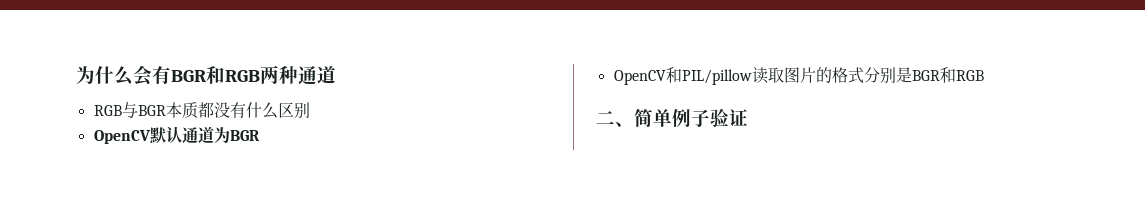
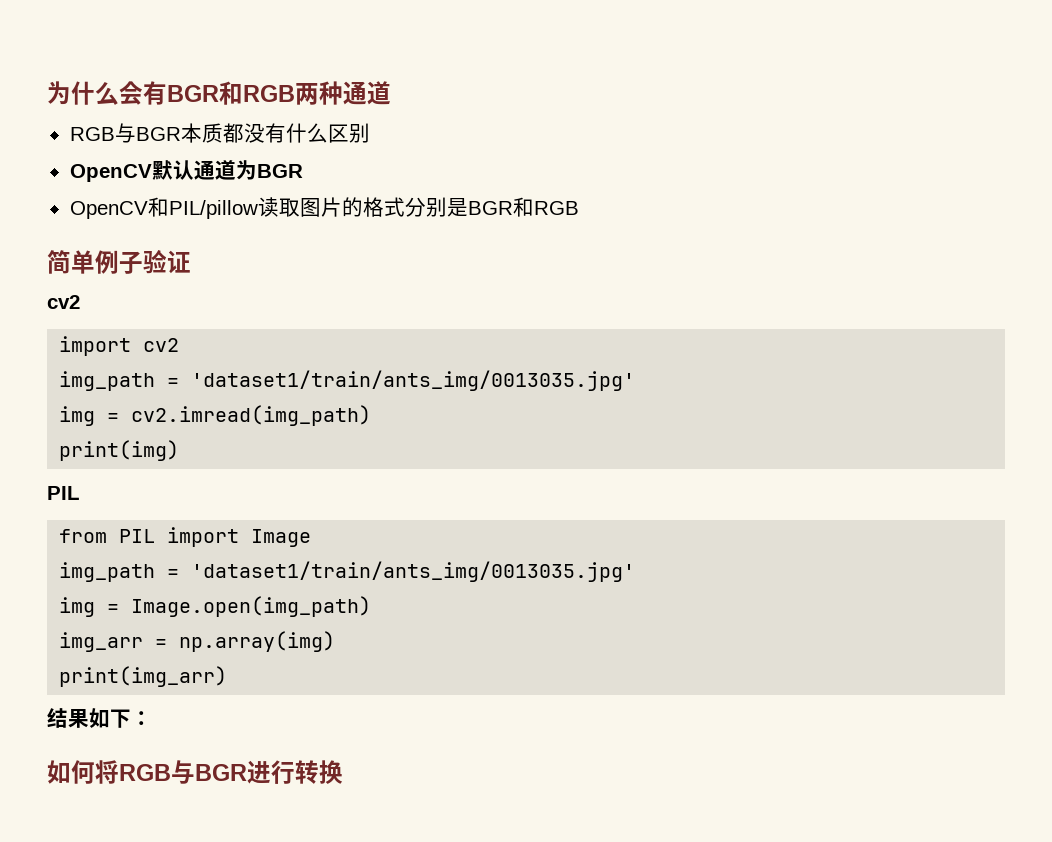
- 二、简单例子验证
+ 简单例子验证
+ cv2
+ import cv2
+ img_path = 'dataset1/train/ants_img/0013035.jpg'
+ img = cv2.imread(img_path)
+ print(img)
+ PIL
+ from PIL import Image
+ img_path = 'dataset1/train/ants_img/0013035.jpg'
+ img = Image.open(img_path)
+ img_arr = np.array(img)
+ print(img_arr)
+ 结果如下：
+ 如何将RGB与BGR进行转换

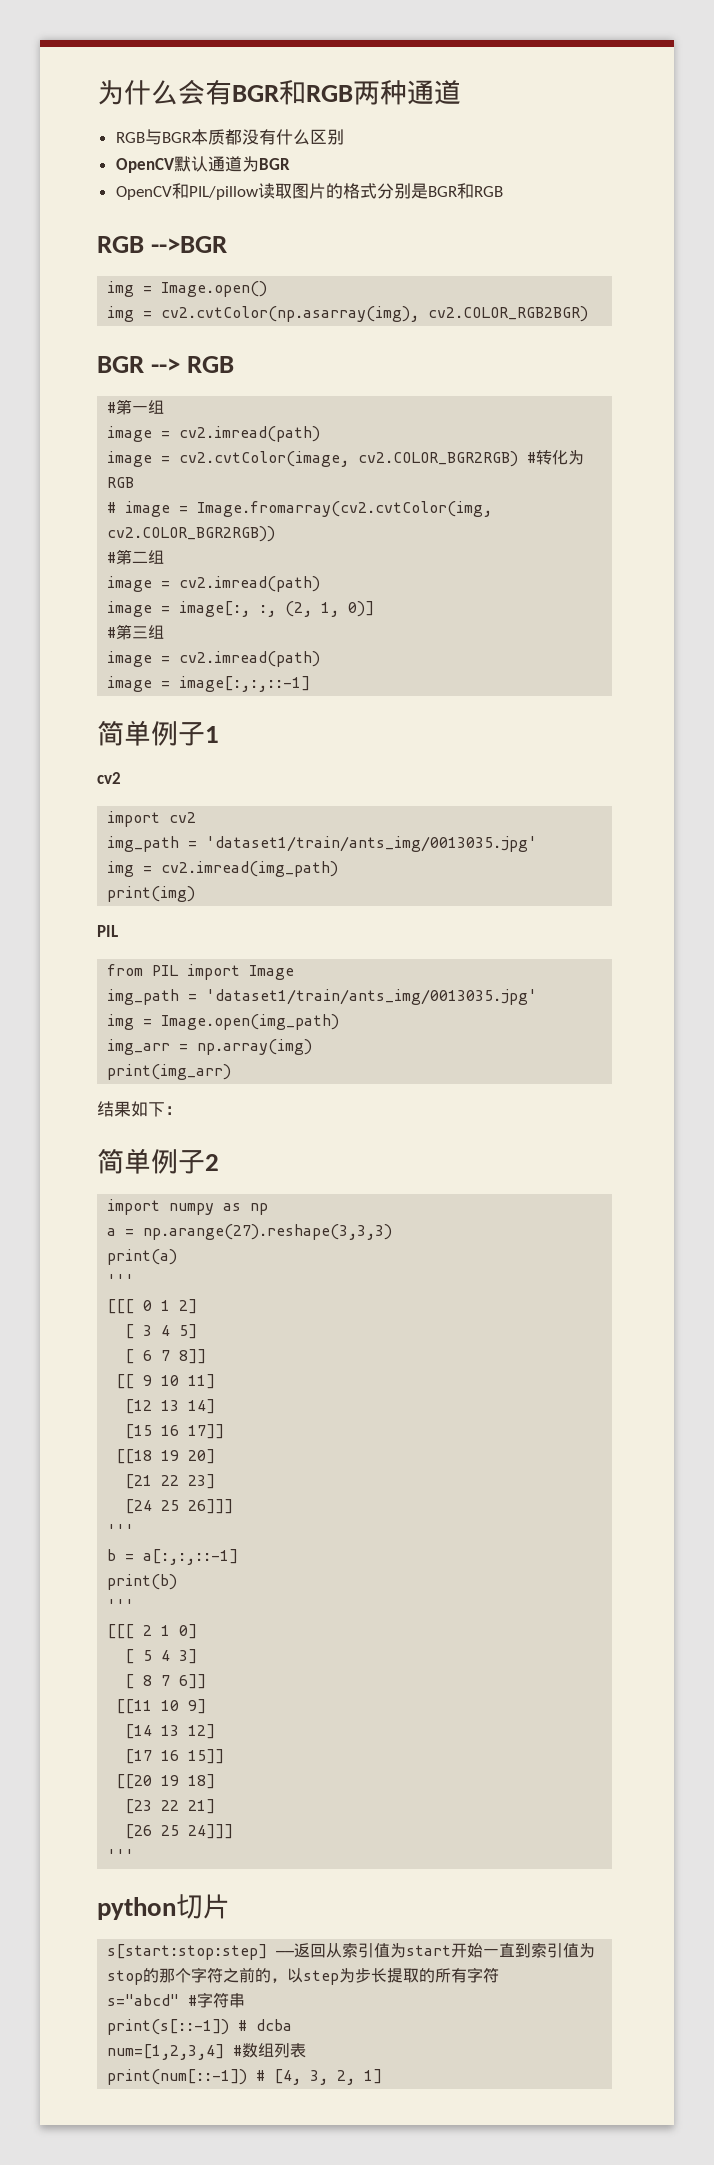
- 简单例子验证
+ RGB -->BGR
+ img = Image.open()
+ img = cv2.cvtColor(np.asarray(img), cv2.COLOR_RGB2BGR)
+ BGR --> RGB
+ #第一组
+ image = cv2.imread(path)
+ image = cv2.cvtColor(image, cv2.COLOR_BGR2RGB) #转化为RGB
+ # image = Image.fromarray(cv2.cvtColor(img, cv2.COLOR_BGR2RGB))
+ #第二组
+ image = cv2.imread(path)
+ image = image[:, :, (2, 1, 0)]
+ #第三组
+ image = cv2.imread(path)
+ image = image[:,:,::-1]
+ 简单例子1
- 如何将RGB与BGR进行转换
+ 简单例子2
+ import numpy as np
+ a = np.arange(27).reshape(3,3,3)
+ print(a)
+ '''
+ [[[ 0 1 2]
+ [ 3 4 5]
+ [ 6 7 8]]
+ [[ 9 10 11]
+ [12 13 14]
+ [15 16 17]]
+ [[18 19 20]
+ [21 22 23]
+ [24 25 26]]]
+ '''
+ b = a[:,:,::-1]
+ print(b)
+ '''
+ [[[ 2 1 0]
+ [ 5 4 3]
+ [ 8 7 6]]
+ [[11 10 9]
+ [14 13 12]
+ [17 16 15]]
+ [[20 19 18]
+ [23 22 21]
+ [26 25 24]]]
+ '''
+ python切片
+ s[start:stop:step] ——返回从索引值为start开始一直到索引值为stop的那个字符之前的，以step为步长提取的所有字符
+ s="abcd" #字符串
+ print(s[::-1]) # dcba
+ num=[1,2,3,4] #数组列表
+ print(num[::-1]) # [4, 3, 2, 1]

